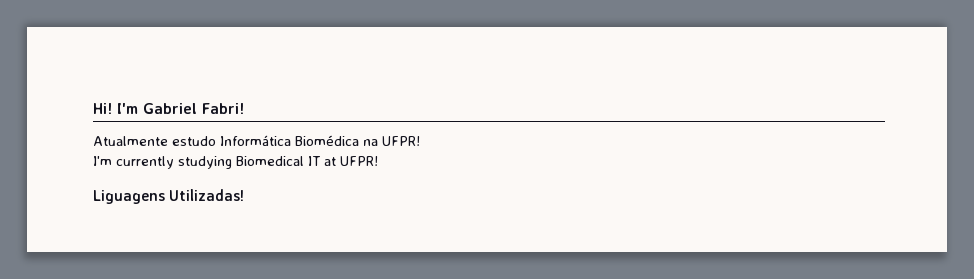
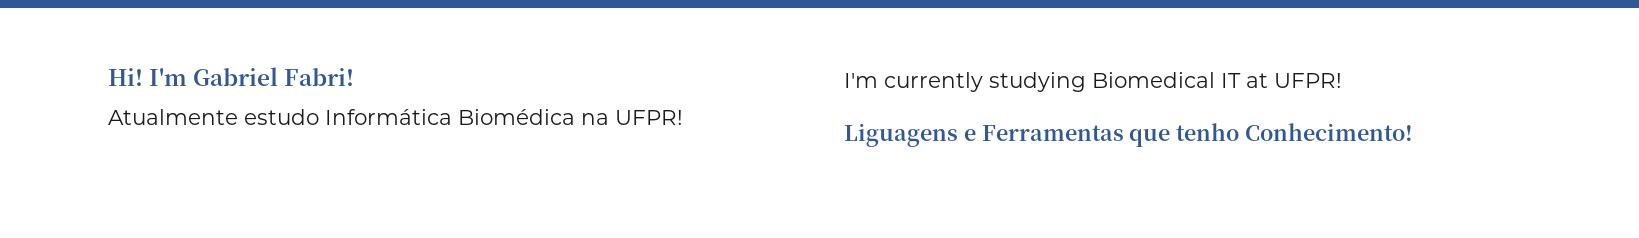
- Liguagens Utilizadas!
+ Liguagens e Ferramentas que tenho Conhecimento!

